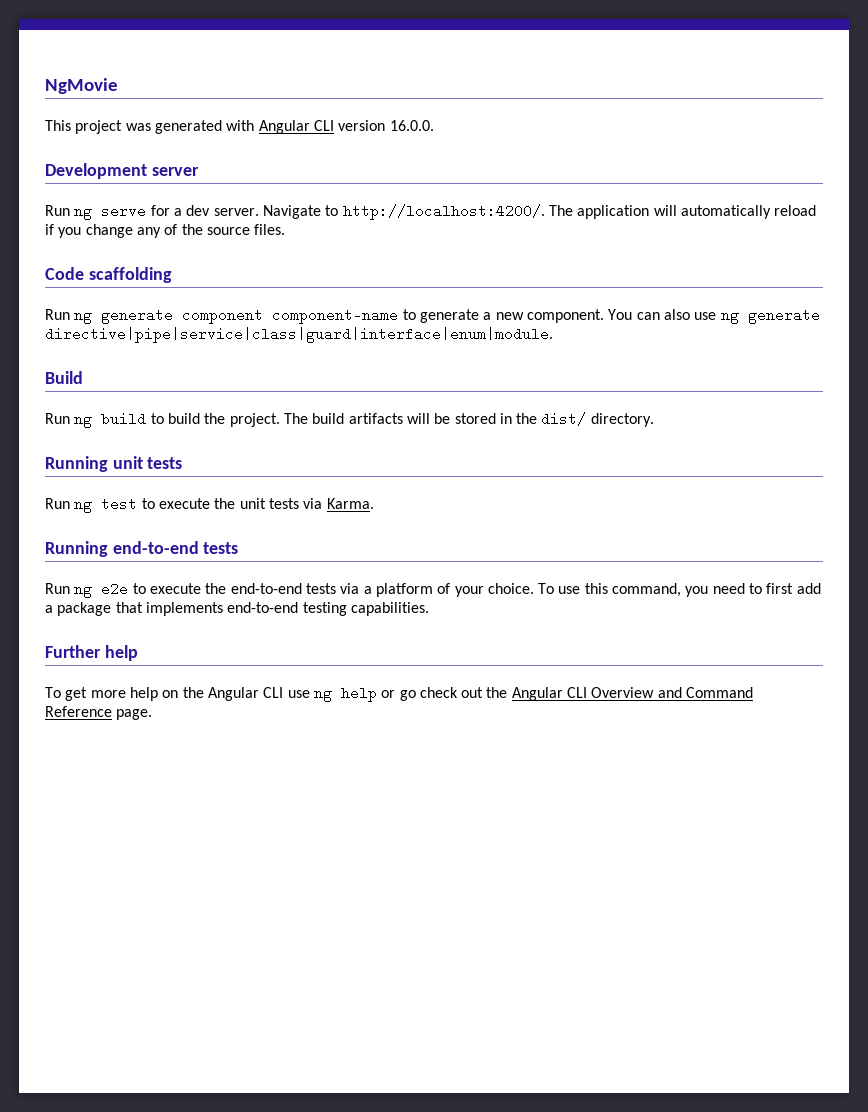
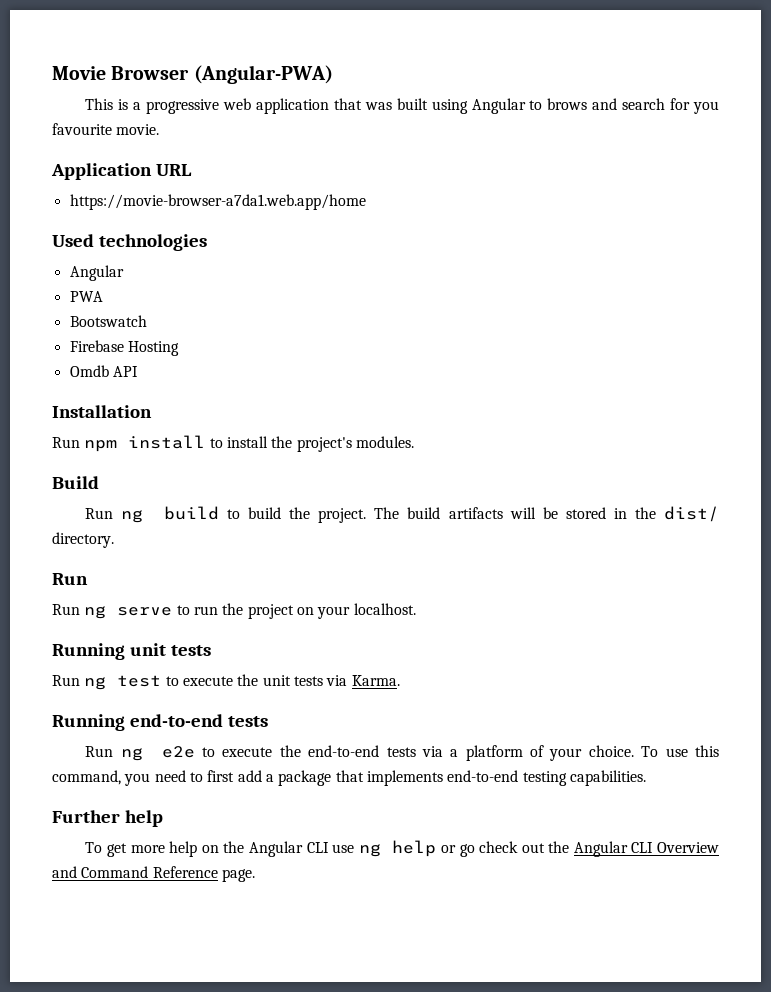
- NgMovie
- This project was generated with Angular CLI version 16.0.0.
- Development server
- Run ng serve for a dev server. Navigate to http://localhost:4200/. The application will automatically reload if you change any of the source files.
- Code scaffolding
- Run ng generate component component-name to generate a new component. You can also use ng generate directive|pipe|service|class|guard|interface|enum|module.
+ Movie Browser (Angular-PWA)
+ This is a progressive web application that was built using Angular to brows and search for you favourite movie.
+ Application URL
+ https://movie-browser-a7da1.web.app/home
+ Used technologies
+ Angular
+ PWA
+ Bootswatch
+ Firebase Hosting
+ Omdb API
+ Installation
+ Run npm install to install the project's modules.
  The build artifacts will be stored in the dist/ directory.
+ Run
+ Run ng serve to run the project on your localhost.

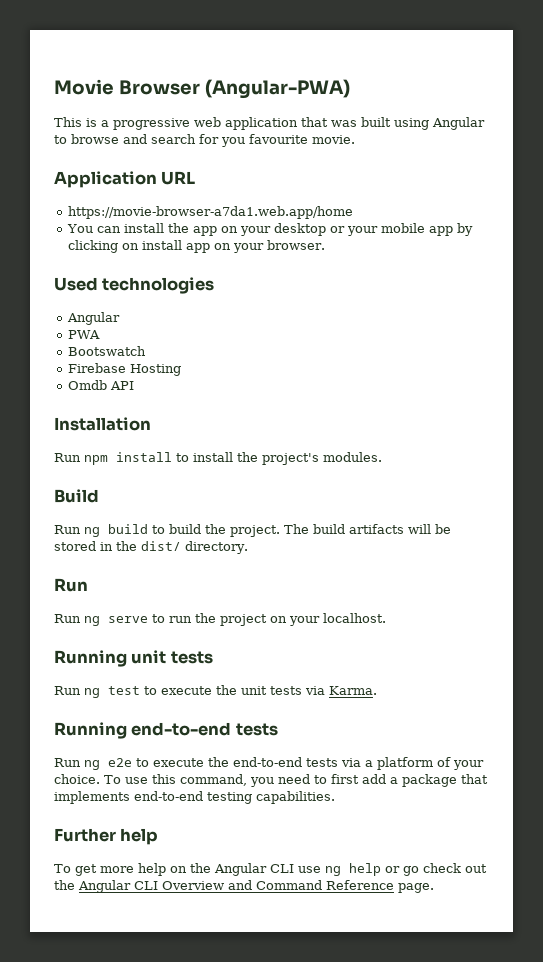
- This is a progressive web application that was built using Angular to brows and search for you favourite movie.
+ This is a progressive web application that was built using Angular to browse and search for you favourite movie.
+ You can install the app on your desktop or your mobile app by clicking on install app on your browser.

